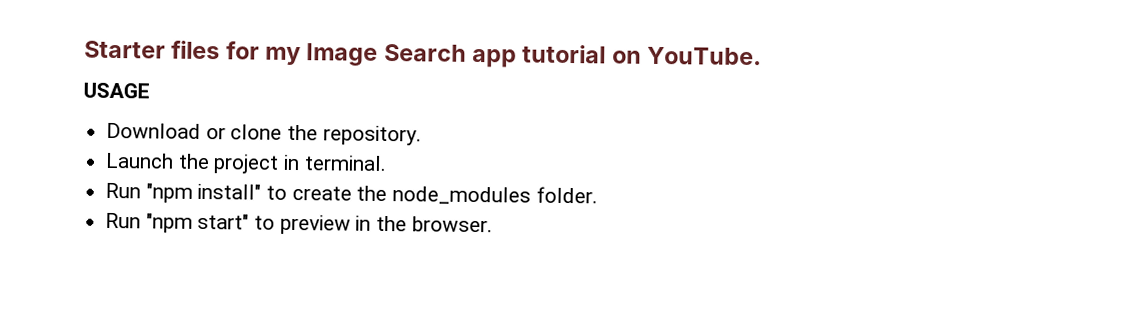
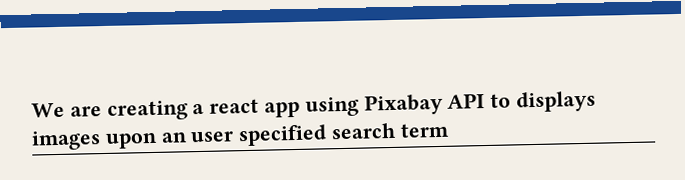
- Starter files for my Image Search app tutorial on YouTube.
- USAGE
- Download or clone the repository.
- Launch the project in terminal.
- Run "npm install" to create the node_modules folder.
- Run "npm start" to preview in the browser.
+ We are creating a react app using Pixabay API to displays images upon an user specified search term

